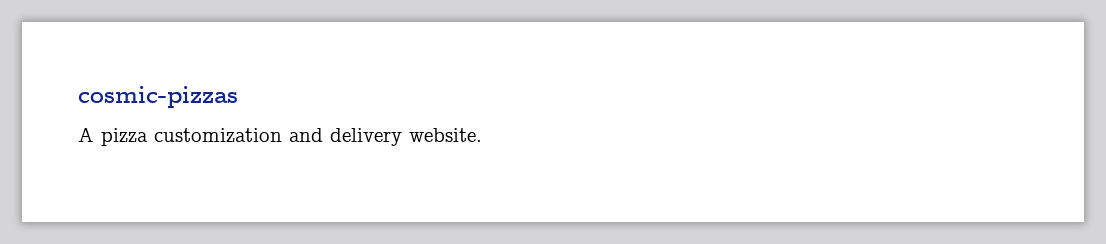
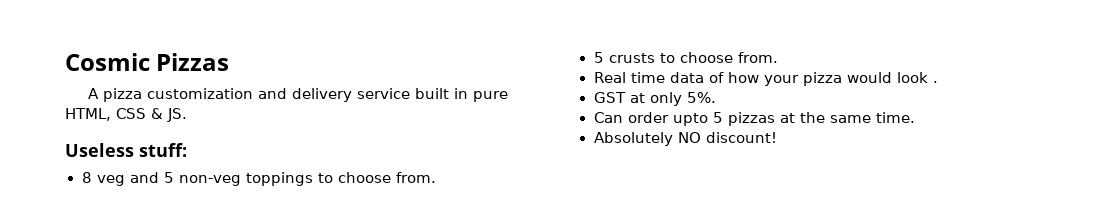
- cosmic-pizzas
+ Cosmic Pizzas
- A pizza customization and delivery website.
+ A pizza customization and delivery service built in pure HTML, CSS & JS.
+ Useless stuff:
+ 8 veg and 5 non-veg toppings to choose from.
+ 5 crusts to choose from.
+ Real time data of how your pizza would look .
+ GST at only 5%.
+ Can order upto 5 pizzas at the same time.
+ Absolutely NO discount!

